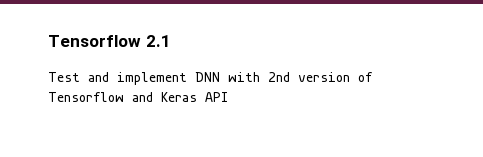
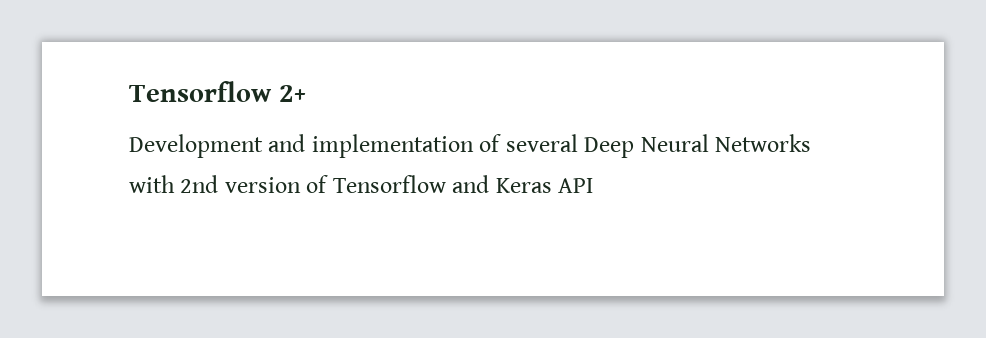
- Tensorflow 2.1
- Test and implement DNN with 2nd version of Tensorflow and Keras API
+ Tensorflow 2+
+ Development and implementation of several Deep Neural Networks with 2nd version of Tensorflow and Keras API

